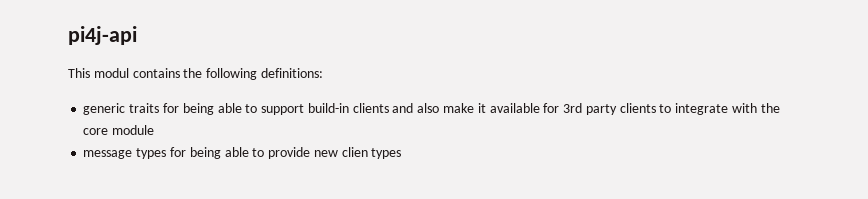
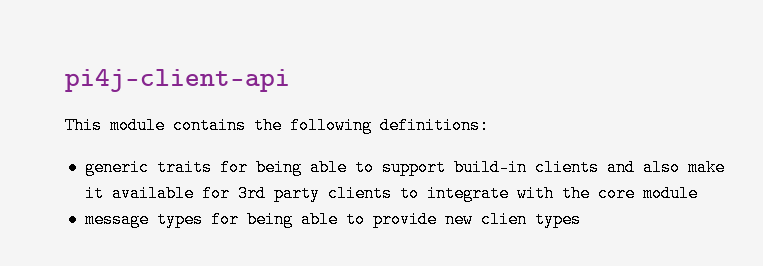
- pi4j-api
+ pi4j-client-api
- This modul contains the following definitions:
+ This module contains the following definitions:

